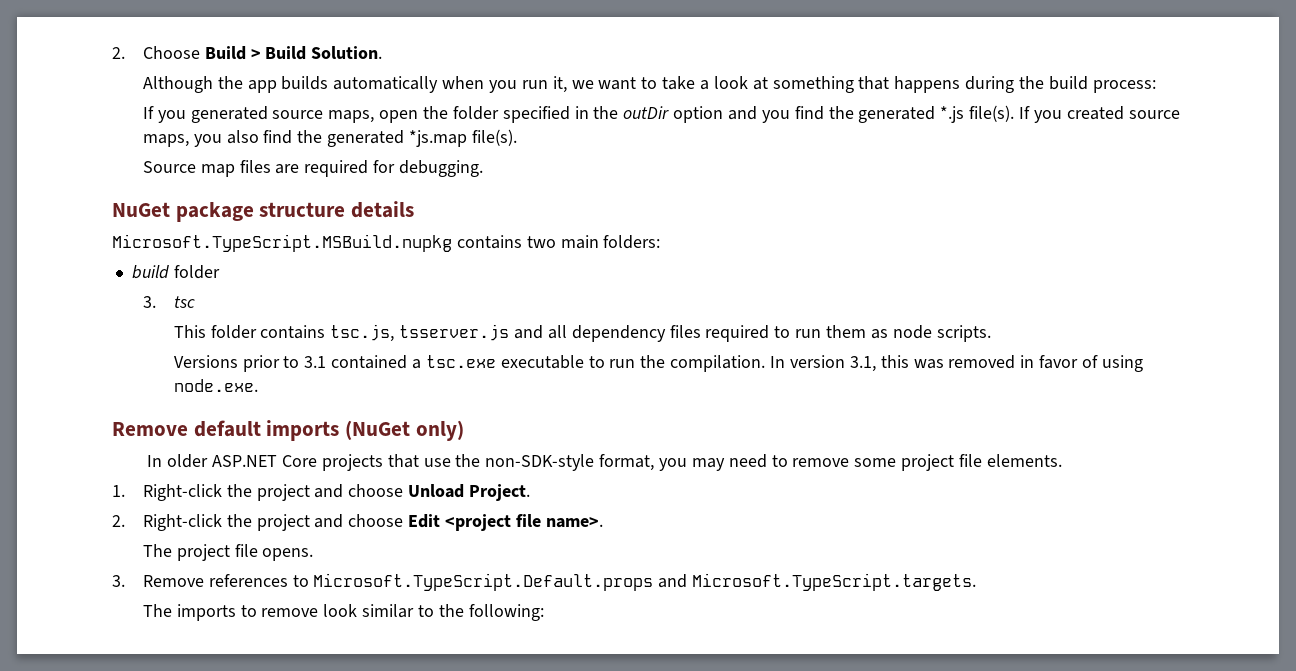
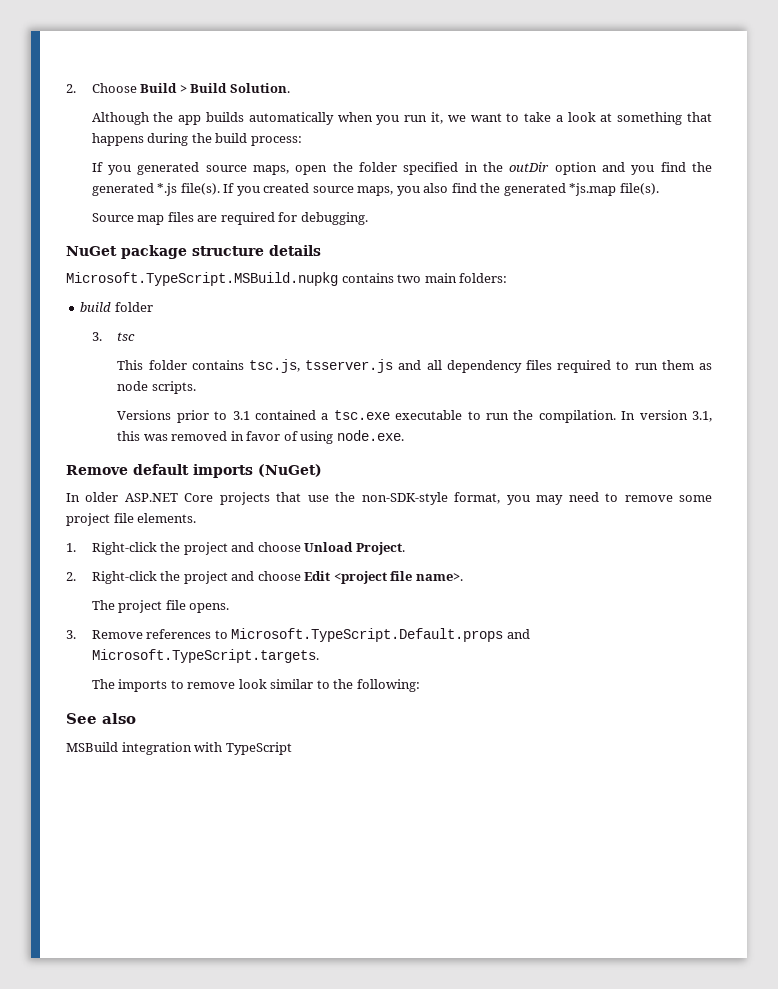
- Remove default imports (NuGet only)
+ Remove default imports (NuGet)
+ See also
+ MSBuild integration with TypeScript

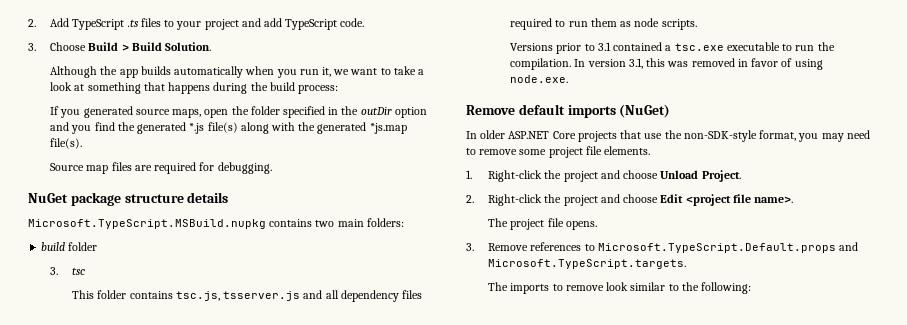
- 2. Choose Build > Build Solution.
+ 2. Add TypeScript .ts files to your project and add TypeScript code.
+ 3. Choose Build > Build Solution.
- If you generated source maps, open the folder specified in the outDir option and you find the generated *.js file(s). If you created source maps, you also find the generated *js.map file(s).
+ If you generated source maps, open the folder specified in the outDir option and you find the generated *.js file(s) along with the generated *js.map file(s).
- See also
- MSBuild integration with TypeScript

